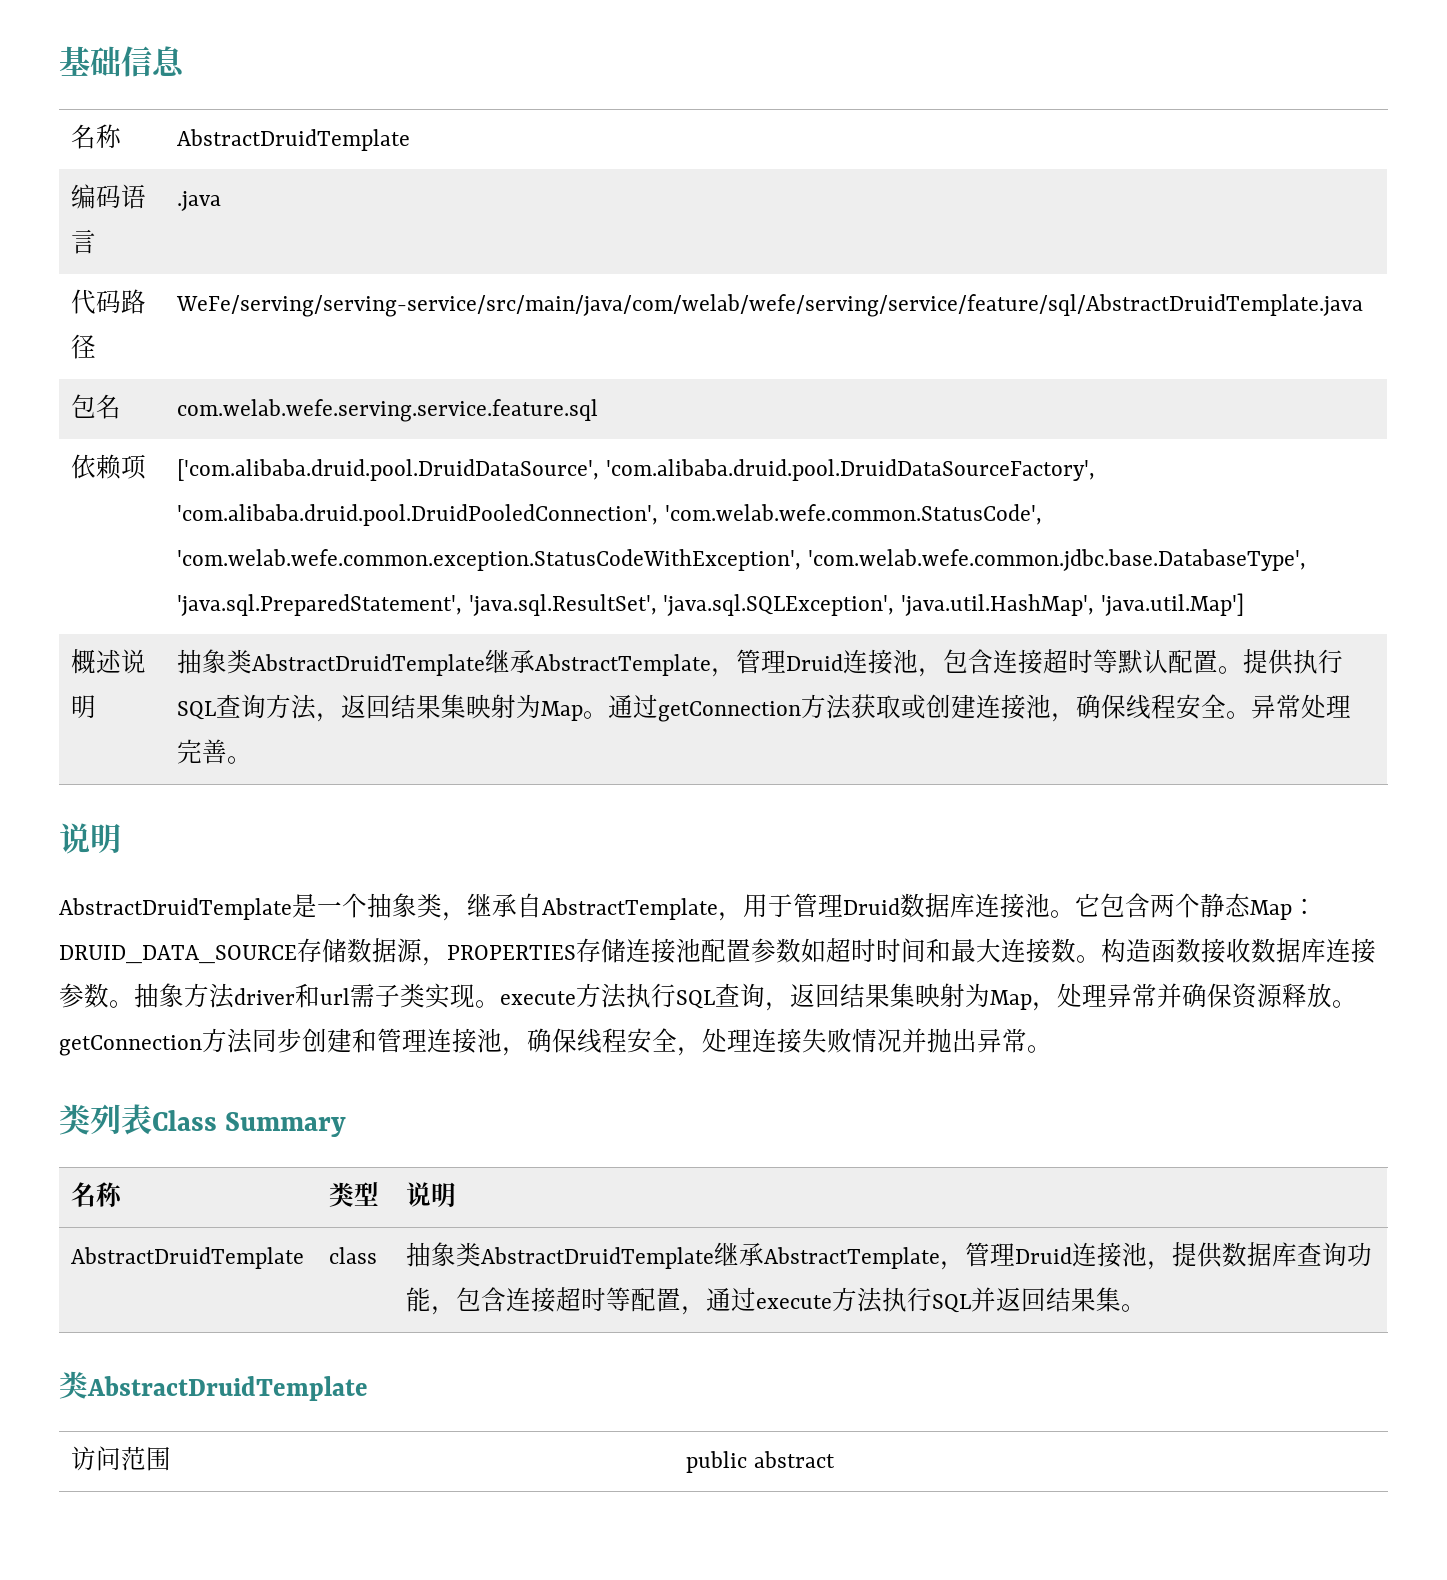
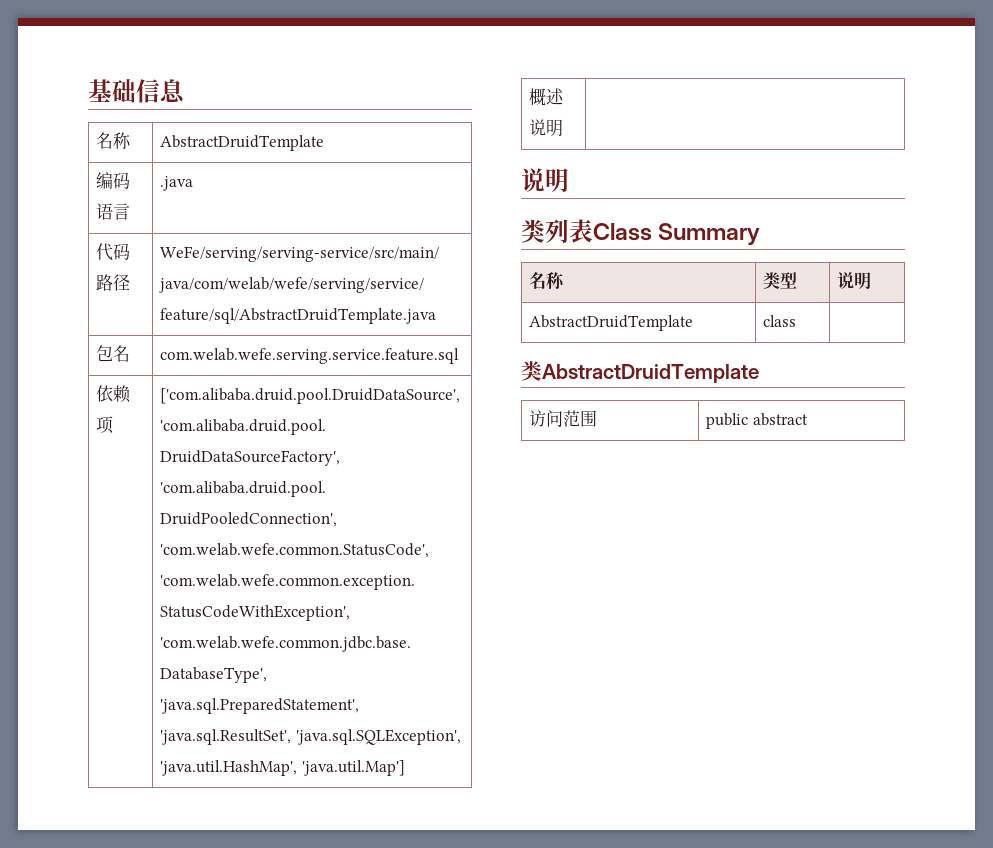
- 概述说明 | 抽象类AbstractDruidTemplate继承AbstractTemplate，管理Druid连接池，包含连接超时等默认配置。提供执行SQL查询方法，返回结果集映射为Map。通过getConnection方法获取或创建连接池，确保线程安全。异常处理完善。
+ 概述说明 |
  说明
- AbstractDruidTemplate是一个抽象类，继承自AbstractTemplate，用于管理Druid数据库连接池。它包含两个静态Map：DRUID_DATA_SOURCE存储数据源，PROPERTIES存储连接池配置参数如超时时间和最大连接数。构造函数接收数据库连接参数。抽象方法driver和url需子类实现。execute方法执行SQL查询，返回结果集映射为Map，处理异常并确保资源释放。getConnection方法同步创建和管理连接池，确保线程安全，处理连接失败情况并抛出异常。
- AbstractDruidTemplate | class | 抽象类AbstractDruidTemplate继承AbstractTemplate，管理Druid连接池，提供数据库查询功能，包含连接超时等配置，通过execute方法执行SQL并返回结果集。
+ AbstractDruidTemplate | class |

